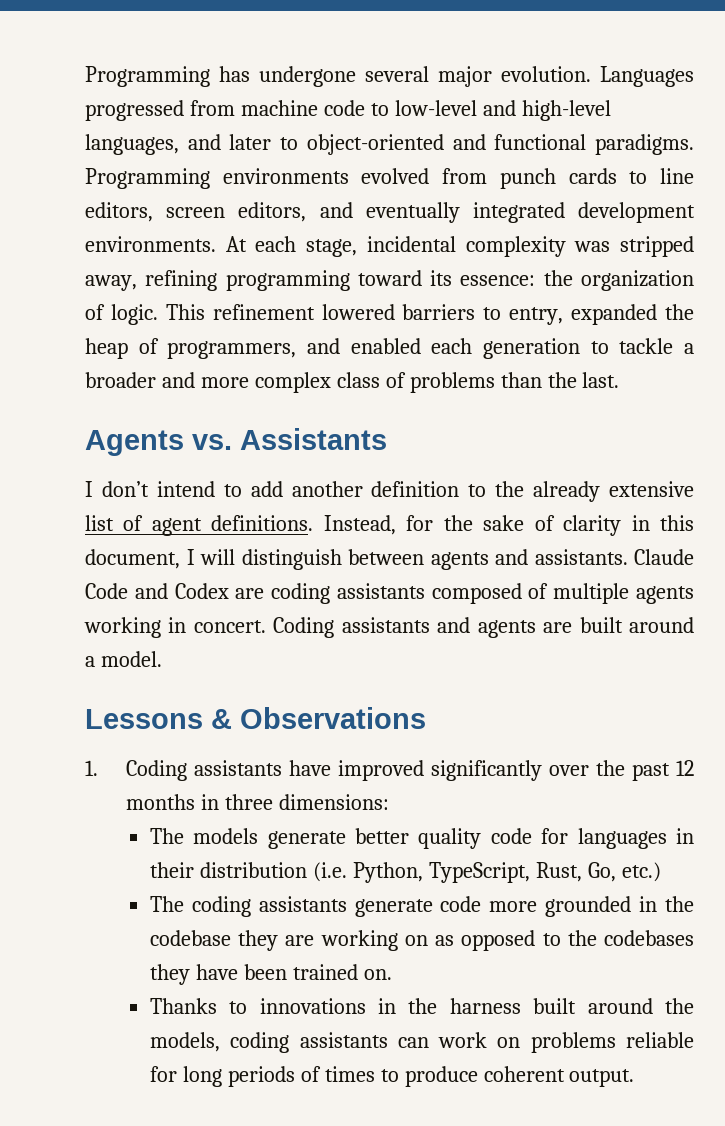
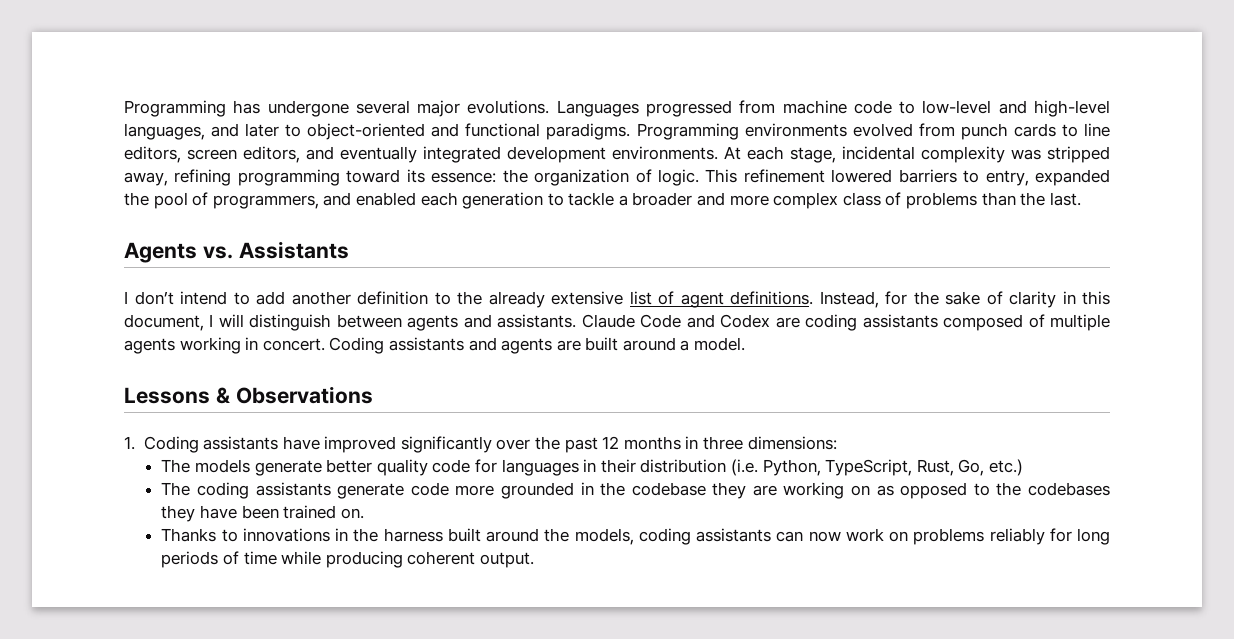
- Programming has undergone several major evolution.
+ Programming has undergone several major evolutions.
- This refinement lowered barriers to entry, expanded the heap of programmers, and enabled each generation to tackle a broader and more complex class of problems than the last.
+ This refinement lowered barriers to entry, expanded the pool of programmers, and enabled each generation to tackle a broader and more complex class of problems than the last.
- Thanks to innovations in the harness built around the models, coding assistants can work on problems reliable for long periods of times to produce coherent output.
+ Thanks to innovations in the harness built around the models, coding assistants can now work on problems reliably for long periods of time while producing coherent output.

